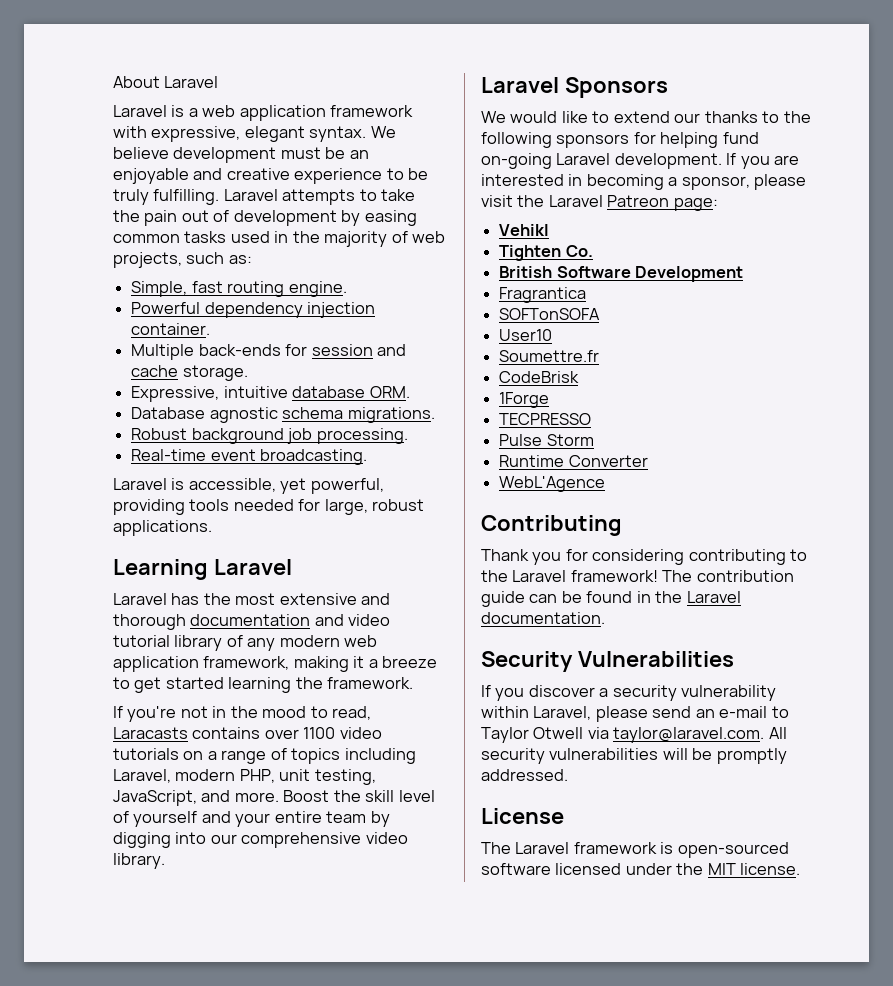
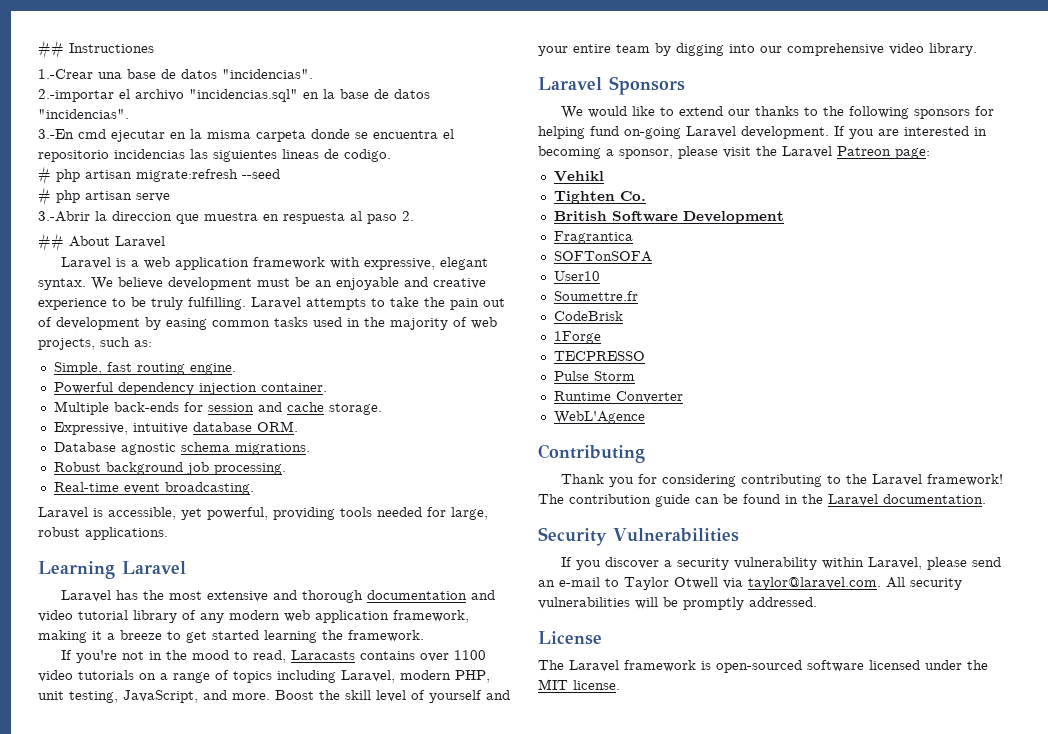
- About Laravel
+ ## Instructiones
+ 1.-Crear una base de datos "incidencias".
+ 2.-importar el archivo "incidencias.sql" en la base de datos "incidencias".
+ 3.-En cmd ejecutar en la misma carpeta donde se encuentra el repositorio incidencias las siguientes lineas de codigo.
+ # php artisan migrate:refresh --seed
+ # php artisan serve
+ 3.-Abrir la direccion que muestra en respuesta al paso 2.
+ ## About Laravel

